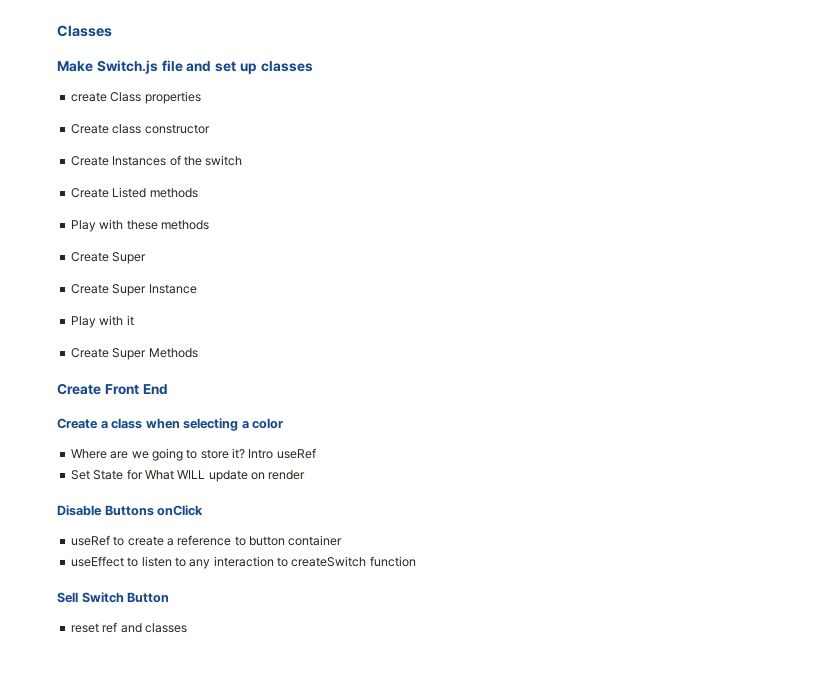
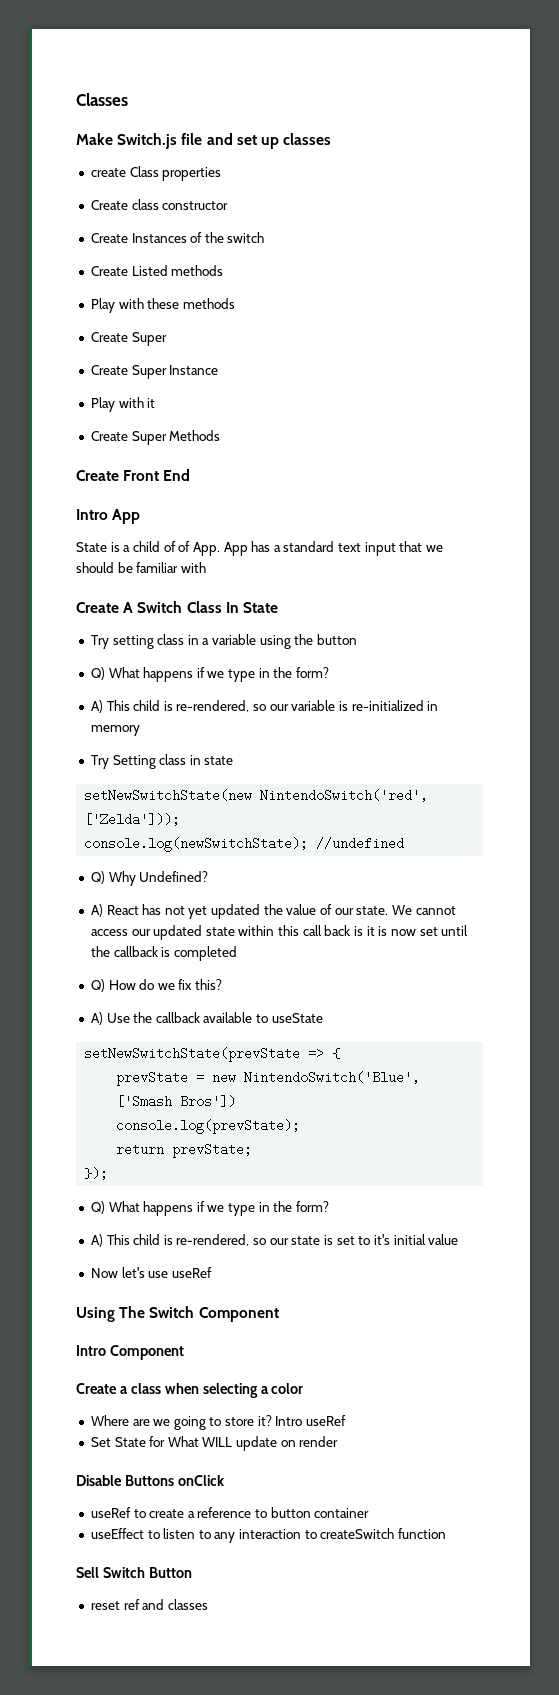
+ Intro App
+ State is a child of of App. App has a standard text input that we should be familiar with
+ Create A Switch Class In State
+ Try setting class in a variable using the button
+ Q) What happens if we type in the form?
+ A) This child is re-rendered, so our variable is re-initialized in memory
+ Try Setting class in state
+ setNewSwitchState(new NintendoSwitch('red', ['Zelda']));
+ console.log(newSwitchState); //undefined
+ Q) Why Undefined?
+ A) React has not yet updated the value of our state. We cannot access our updated state within this call back is it is now set until the callback is completed
+ Q) How do we fix this?
+ A) Use the callback available to useState
+ setNewSwitchState(prevState => {
+ prevState = new NintendoSwitch('Blue', ['Smash Bros'])
+ console.log(prevState);
+ return prevState;
+ });
+ Q) What happens if we type in the form?
+ A) This child is re-rendered, so our state is set to it's initial value
+ Now let's use useRef
+ Using The Switch Component
+ Intro Component

